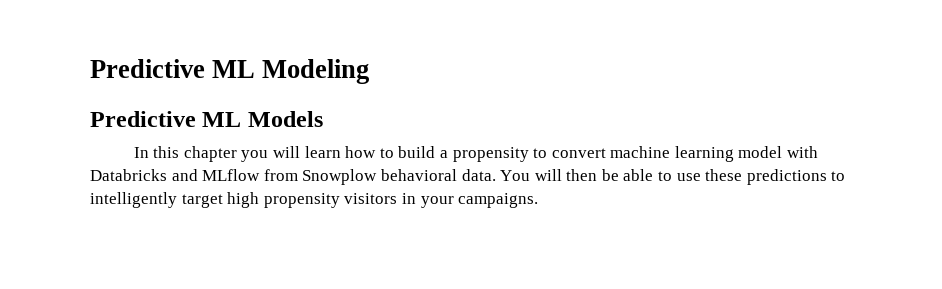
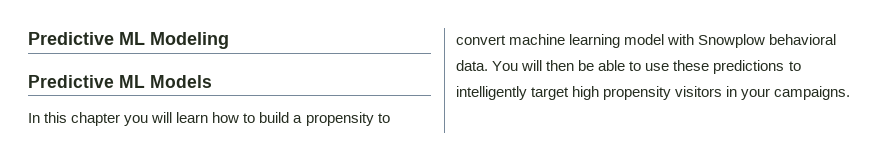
- In this chapter you will learn how to build a propensity to convert machine learning model with Databricks and MLflow from Snowplow behavioral data.
+ In this chapter you will learn how to build a propensity to convert machine learning model with Snowplow behavioral data.

